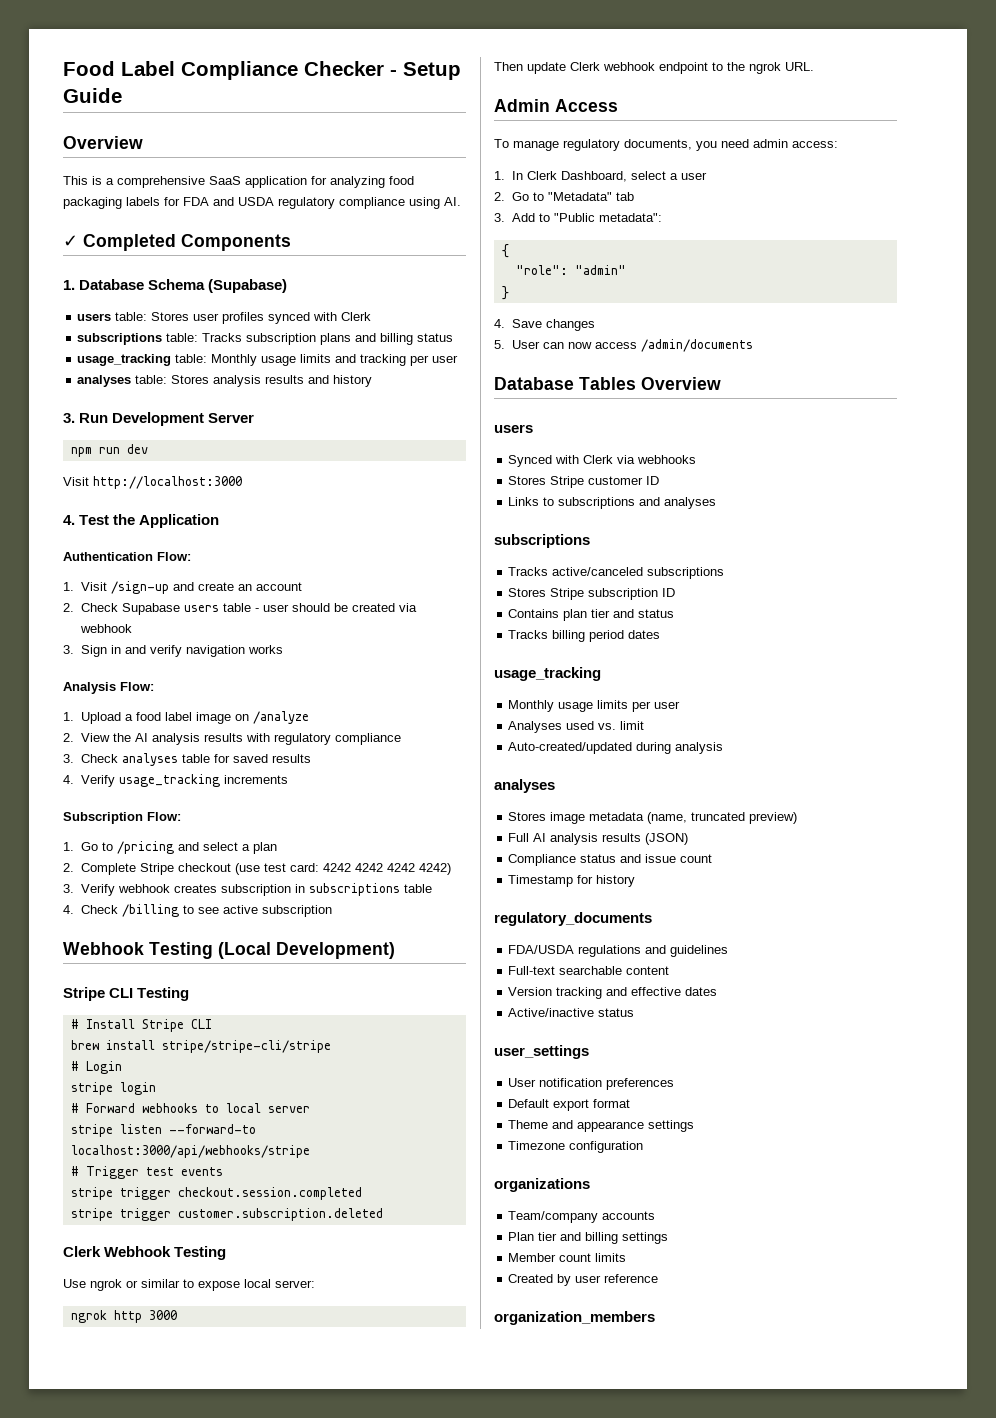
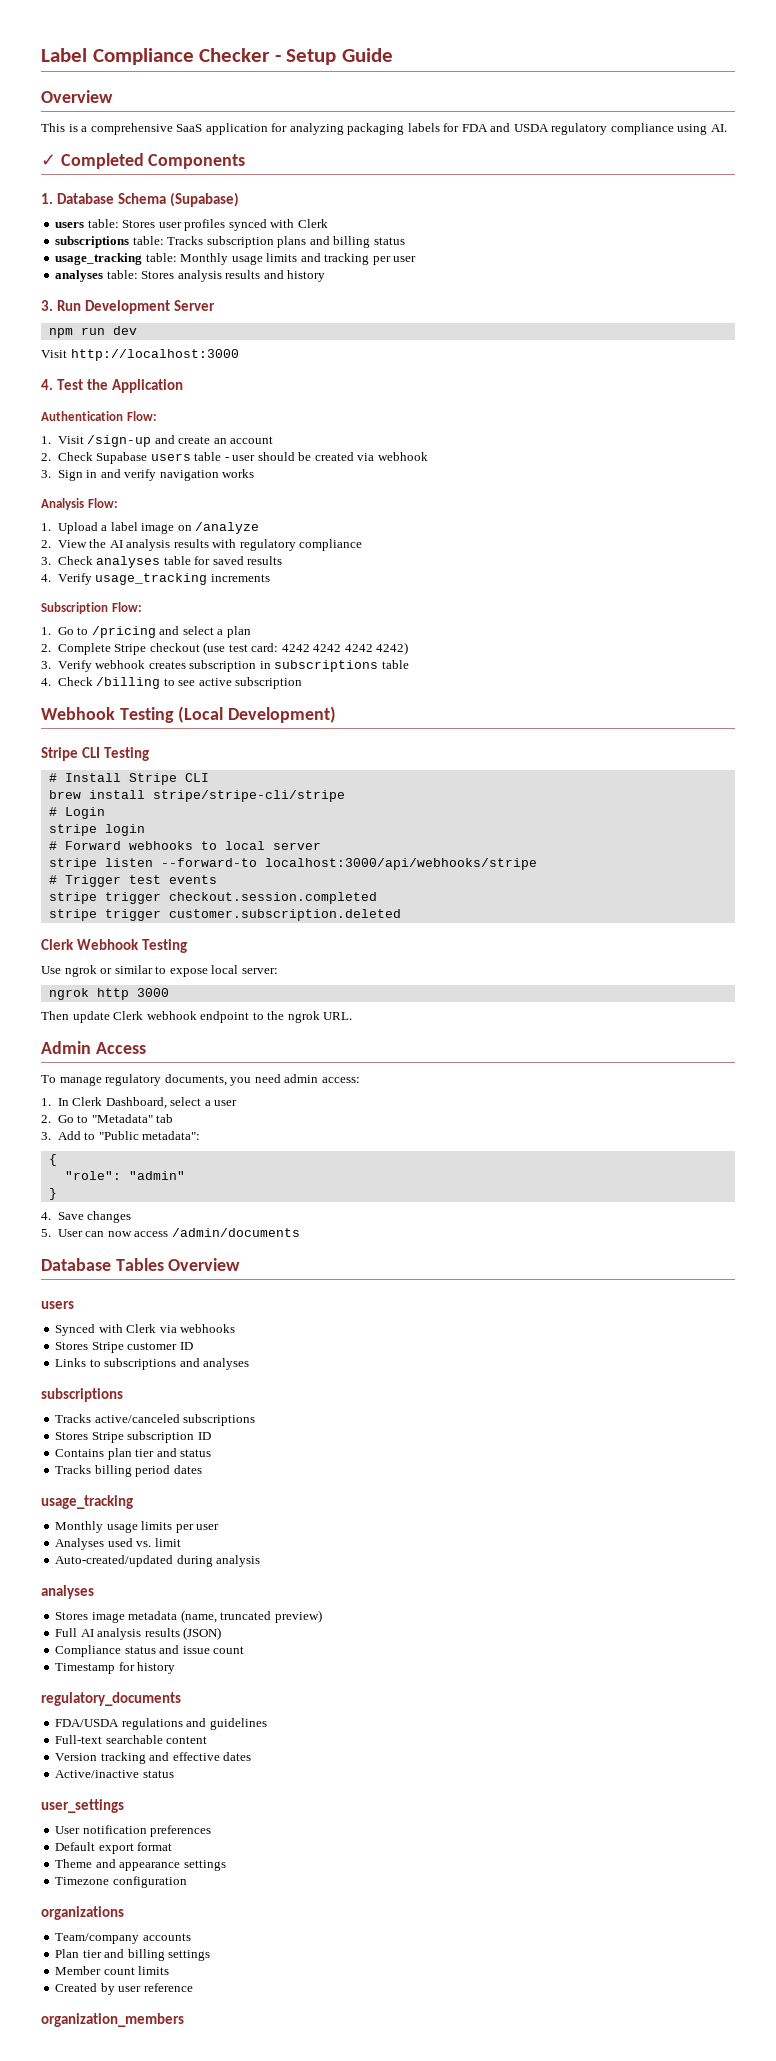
- Food Label Compliance Checker - Setup Guide
+ Label Compliance Checker - Setup Guide
- This is a comprehensive SaaS application for analyzing food packaging labels for FDA and USDA regulatory compliance using AI.
+ This is a comprehensive SaaS application for analyzing packaging labels for FDA and USDA regulatory compliance using AI.
- 1. Upload a food label image on /analyze
+ 1. Upload a label image on /analyze

